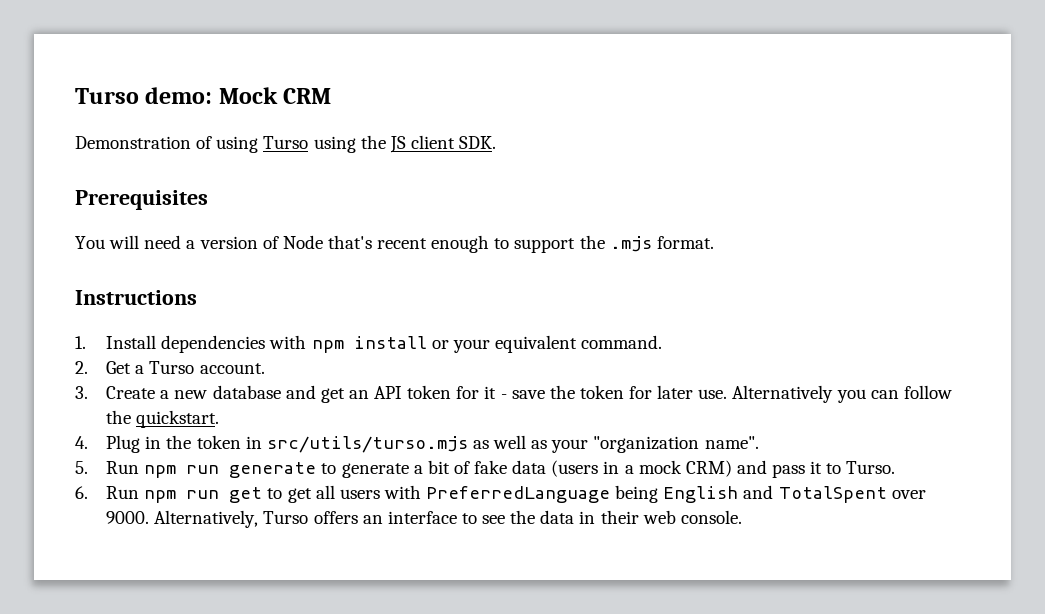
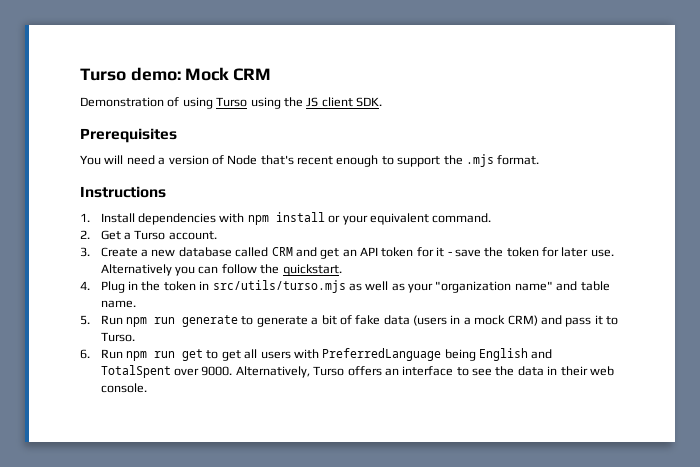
- 3. Create a new database and get an API token for it - save the token for later use.
+ 3. Create a new database called CRM and get an API token for it - save the token for later use.
- 4. Plug in the token in src/utils/turso.mjs as well as your "organization name".
+ 4. Plug in the token in src/utils/turso.mjs as well as your "organization name" and table name.

